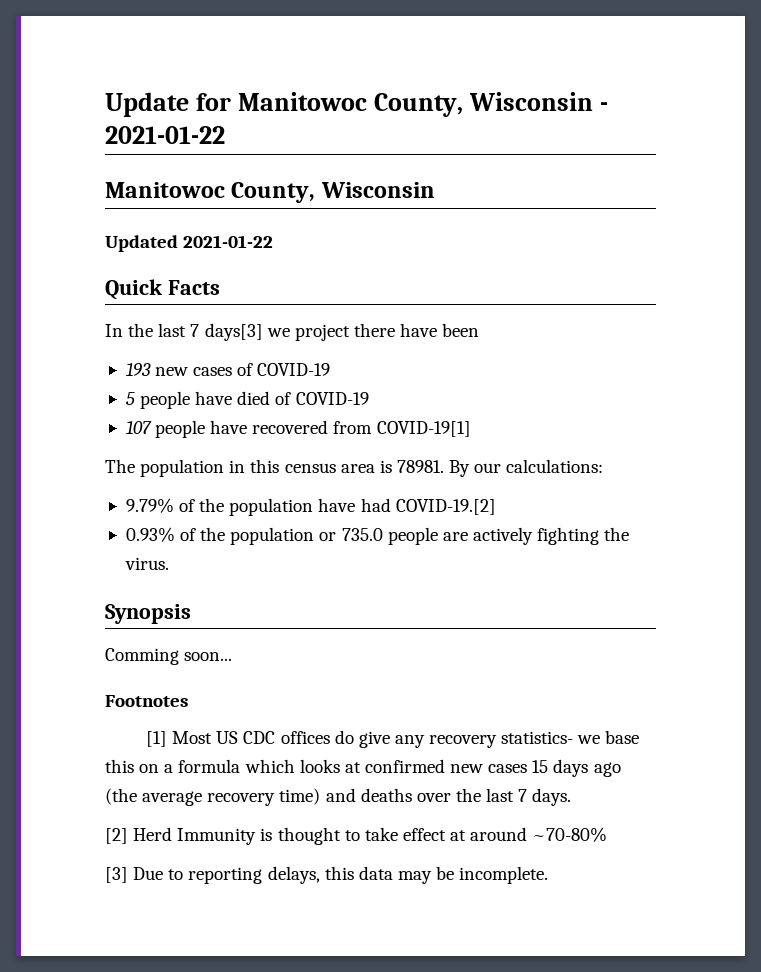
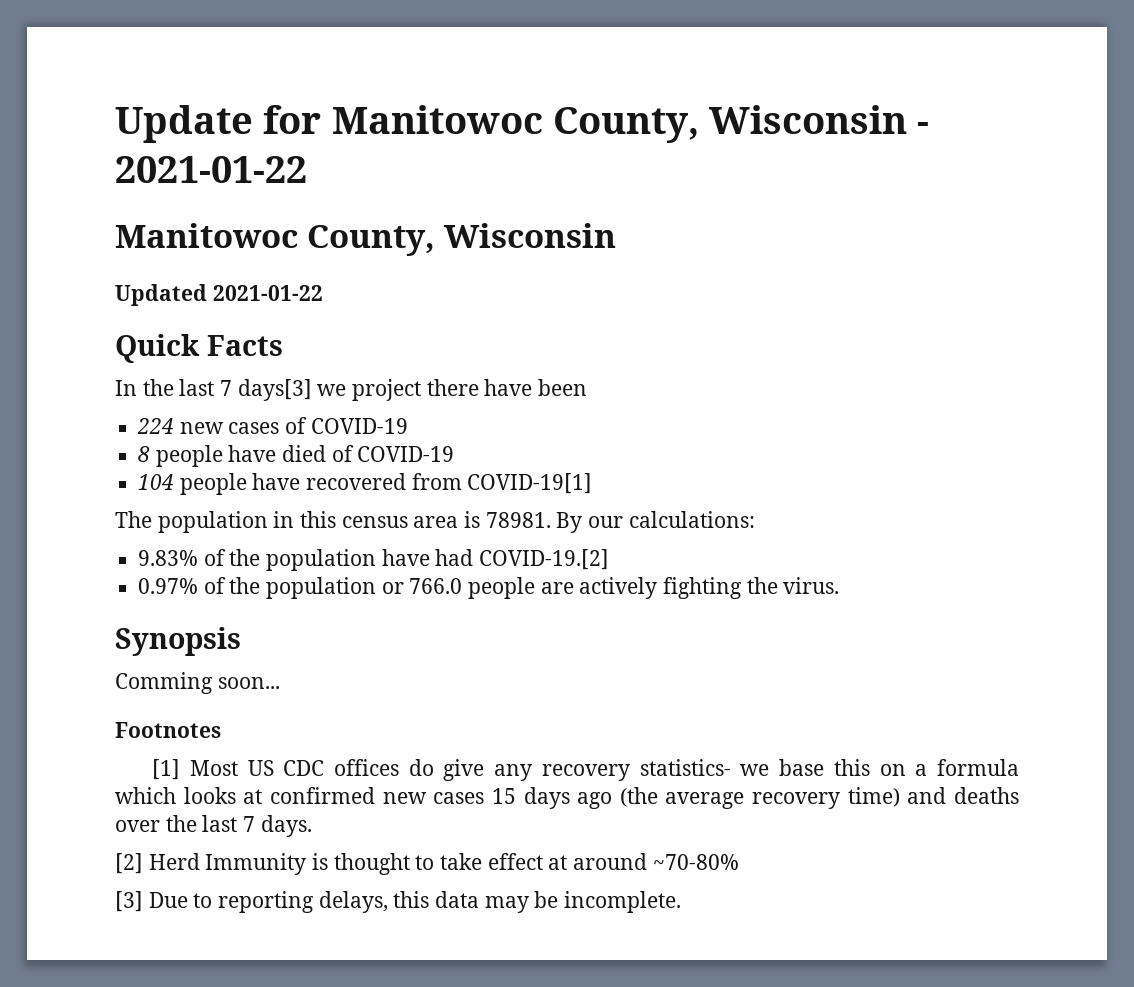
- 193 new cases of COVID-19
+ 224 new cases of COVID-19
- 5 people have died of COVID-19
+ 8 people have died of COVID-19
- 107 people have recovered from COVID-19[1]
+ 104 people have recovered from COVID-19[1]
- 9.79% of the population have had COVID-19.[2]
+ 9.83% of the population have had COVID-19.[2]
- 0.93% of the population or 735.0 people are actively fighting the virus.
+ 0.97% of the population or 766.0 people are actively fighting the virus.

